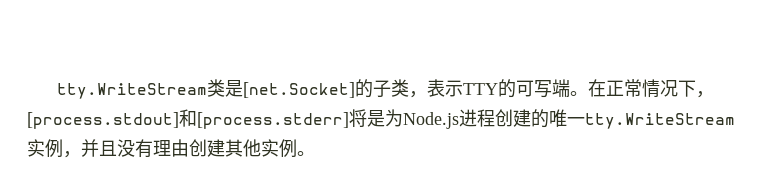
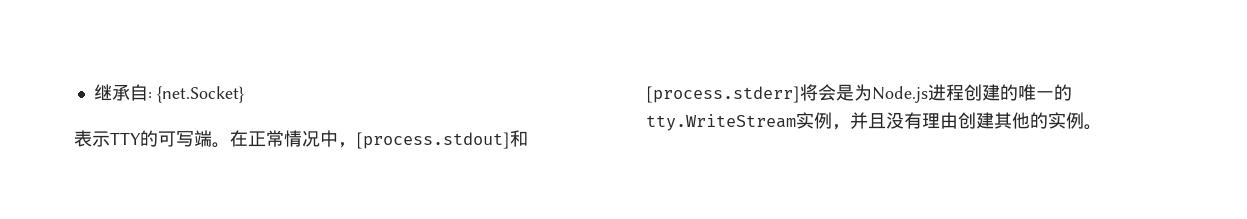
- tty.WriteStream类是[net.Socket]的子类，表示TTY的可写端。
+ 继承自: {net.Socket}
+ 表示TTY的可写端。
- 在正常情况下，[process.stdout]和[process.stderr]将是为Node.js进程创建的唯一tty.WriteStream实例，并且没有理由创建其他实例。
+ 在正常情况中，[process.stdout]和[process.stderr]将会是为Node.js进程创建的唯一的tty.WriteStream实例，并且没有理由创建其他的实例。

